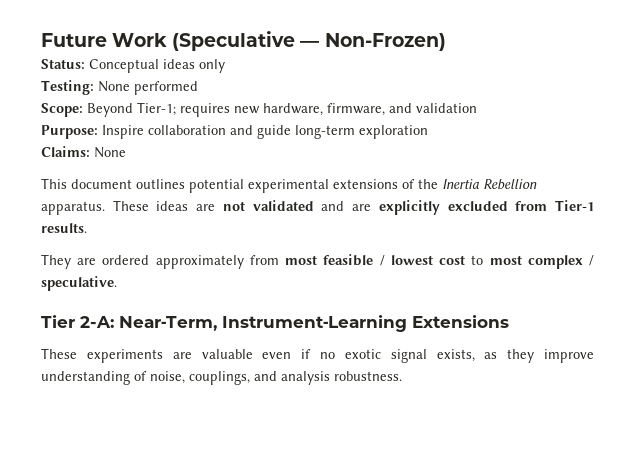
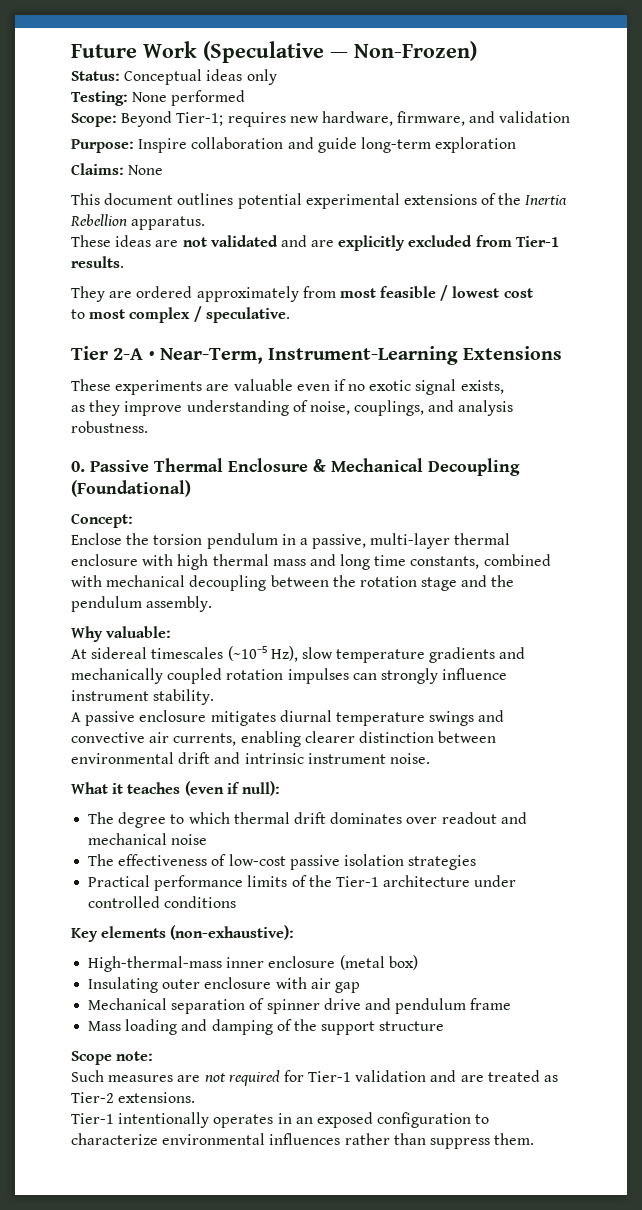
- This document outlines potential experimental extensions of the Inertia Rebellion apparatus. These ideas are not validated and are explicitly excluded from Tier‑1 results.
+ This document outlines potential experimental extensions of the Inertia Rebellion apparatus.
+ These ideas are not validated and are explicitly excluded from Tier‑1 results.
- They are ordered approximately from most feasible / lowest cost to most complex / speculative.
+ They are ordered approximately from most feasible / lowest cost
+ to most complex / speculative.
- Tier 2-A: Near‑Term, Instrument‑Learning Extensions
+ Tier 2‑A • Near‑Term, Instrument‑Learning Extensions
- These experiments are valuable even if no exotic signal exists, as they improve understanding of noise, couplings, and analysis robustness.
+ These experiments are valuable even if no exotic signal exists,
+ as they improve understanding of noise, couplings, and analysis robustness.
+ 0. Passive Thermal Enclosure & Mechanical Decoupling (Foundational)
+ Concept:
+ Enclose the torsion pendulum in a passive, multi‑layer thermal enclosure with high thermal mass and long time constants, combined with mechanical decoupling between the rotation stage and the pendulum assembly.
+ Why valuable:
+ At sidereal timescales (~10⁻⁵ Hz), slow temperature gradients and mechanically coupled rotation impulses can strongly influence instrument stability.
+ A passive enclosure mitigates diurnal temperature swings and convective air currents, enabling clearer distinction between environmental drift and intrinsic instrument noise.
+ What it teaches (even if null):
+ The degree to which thermal drift dominates over readout and mechanical noise
+ The effectiveness of low‑cost passive isolation strategies
+ Practical performance limits of the Tier‑1 architecture under controlled conditions
+ Key elements (non‑exhaustive):
+ High‑thermal‑mass inner enclosure (metal box)
+ Insulating outer enclosure with air gap
+ Mechanical separation of spinner drive and pendulum frame
+ Mass loading and damping of the support structure
+ Scope note:
+ Such measures are not required for Tier‑1 validation and are treated as Tier‑2 extensions.
+ Tier‑1 intentionally operates in an exposed configuration to characterize environmental influences rather than suppress them.

